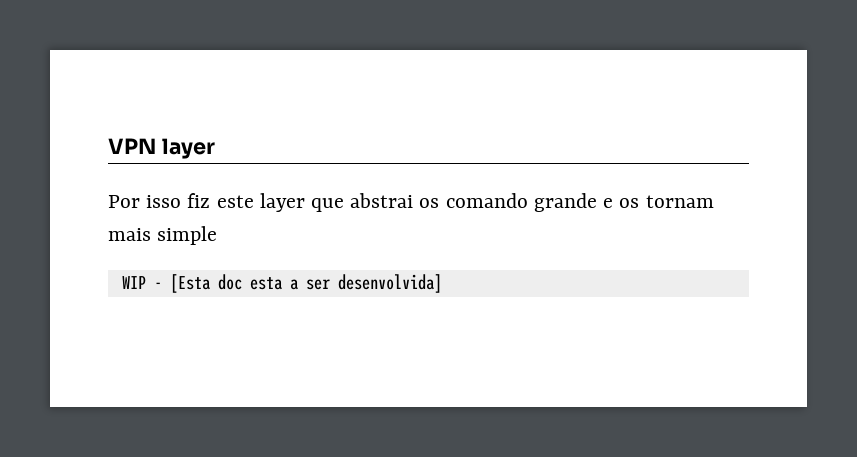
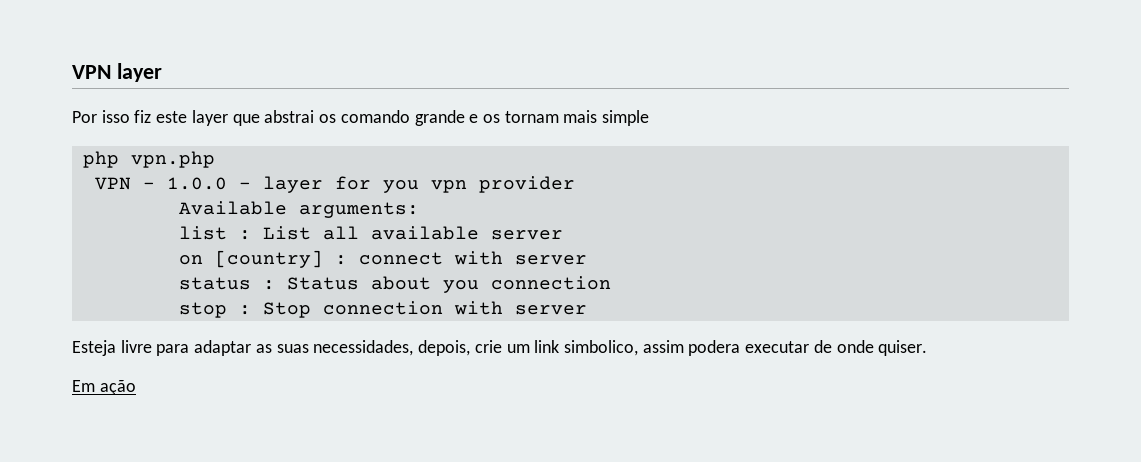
- WIP - [Esta doc esta a ser desenvolvida]
+ php vpn.php
+ VPN - 1.0.0 - layer for you vpn provider
+ Available arguments:
+ list : List all available server
+ on [country] : connect with server
+ status : Status about you connection
+ stop : Stop connection with server
+ Esteja livre para adaptar as suas necessidades, depois, crie um link simbolico, assim podera executar de onde quiser.
+ Em ação

